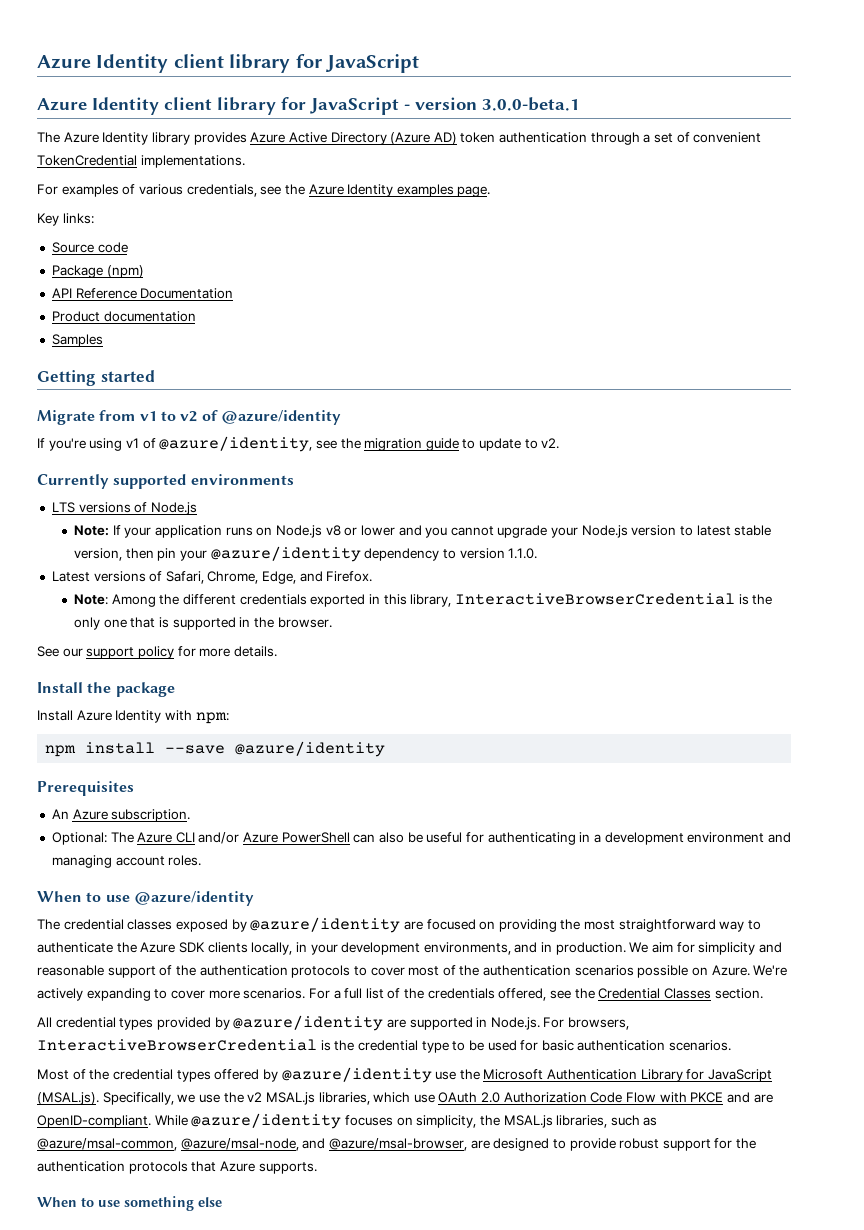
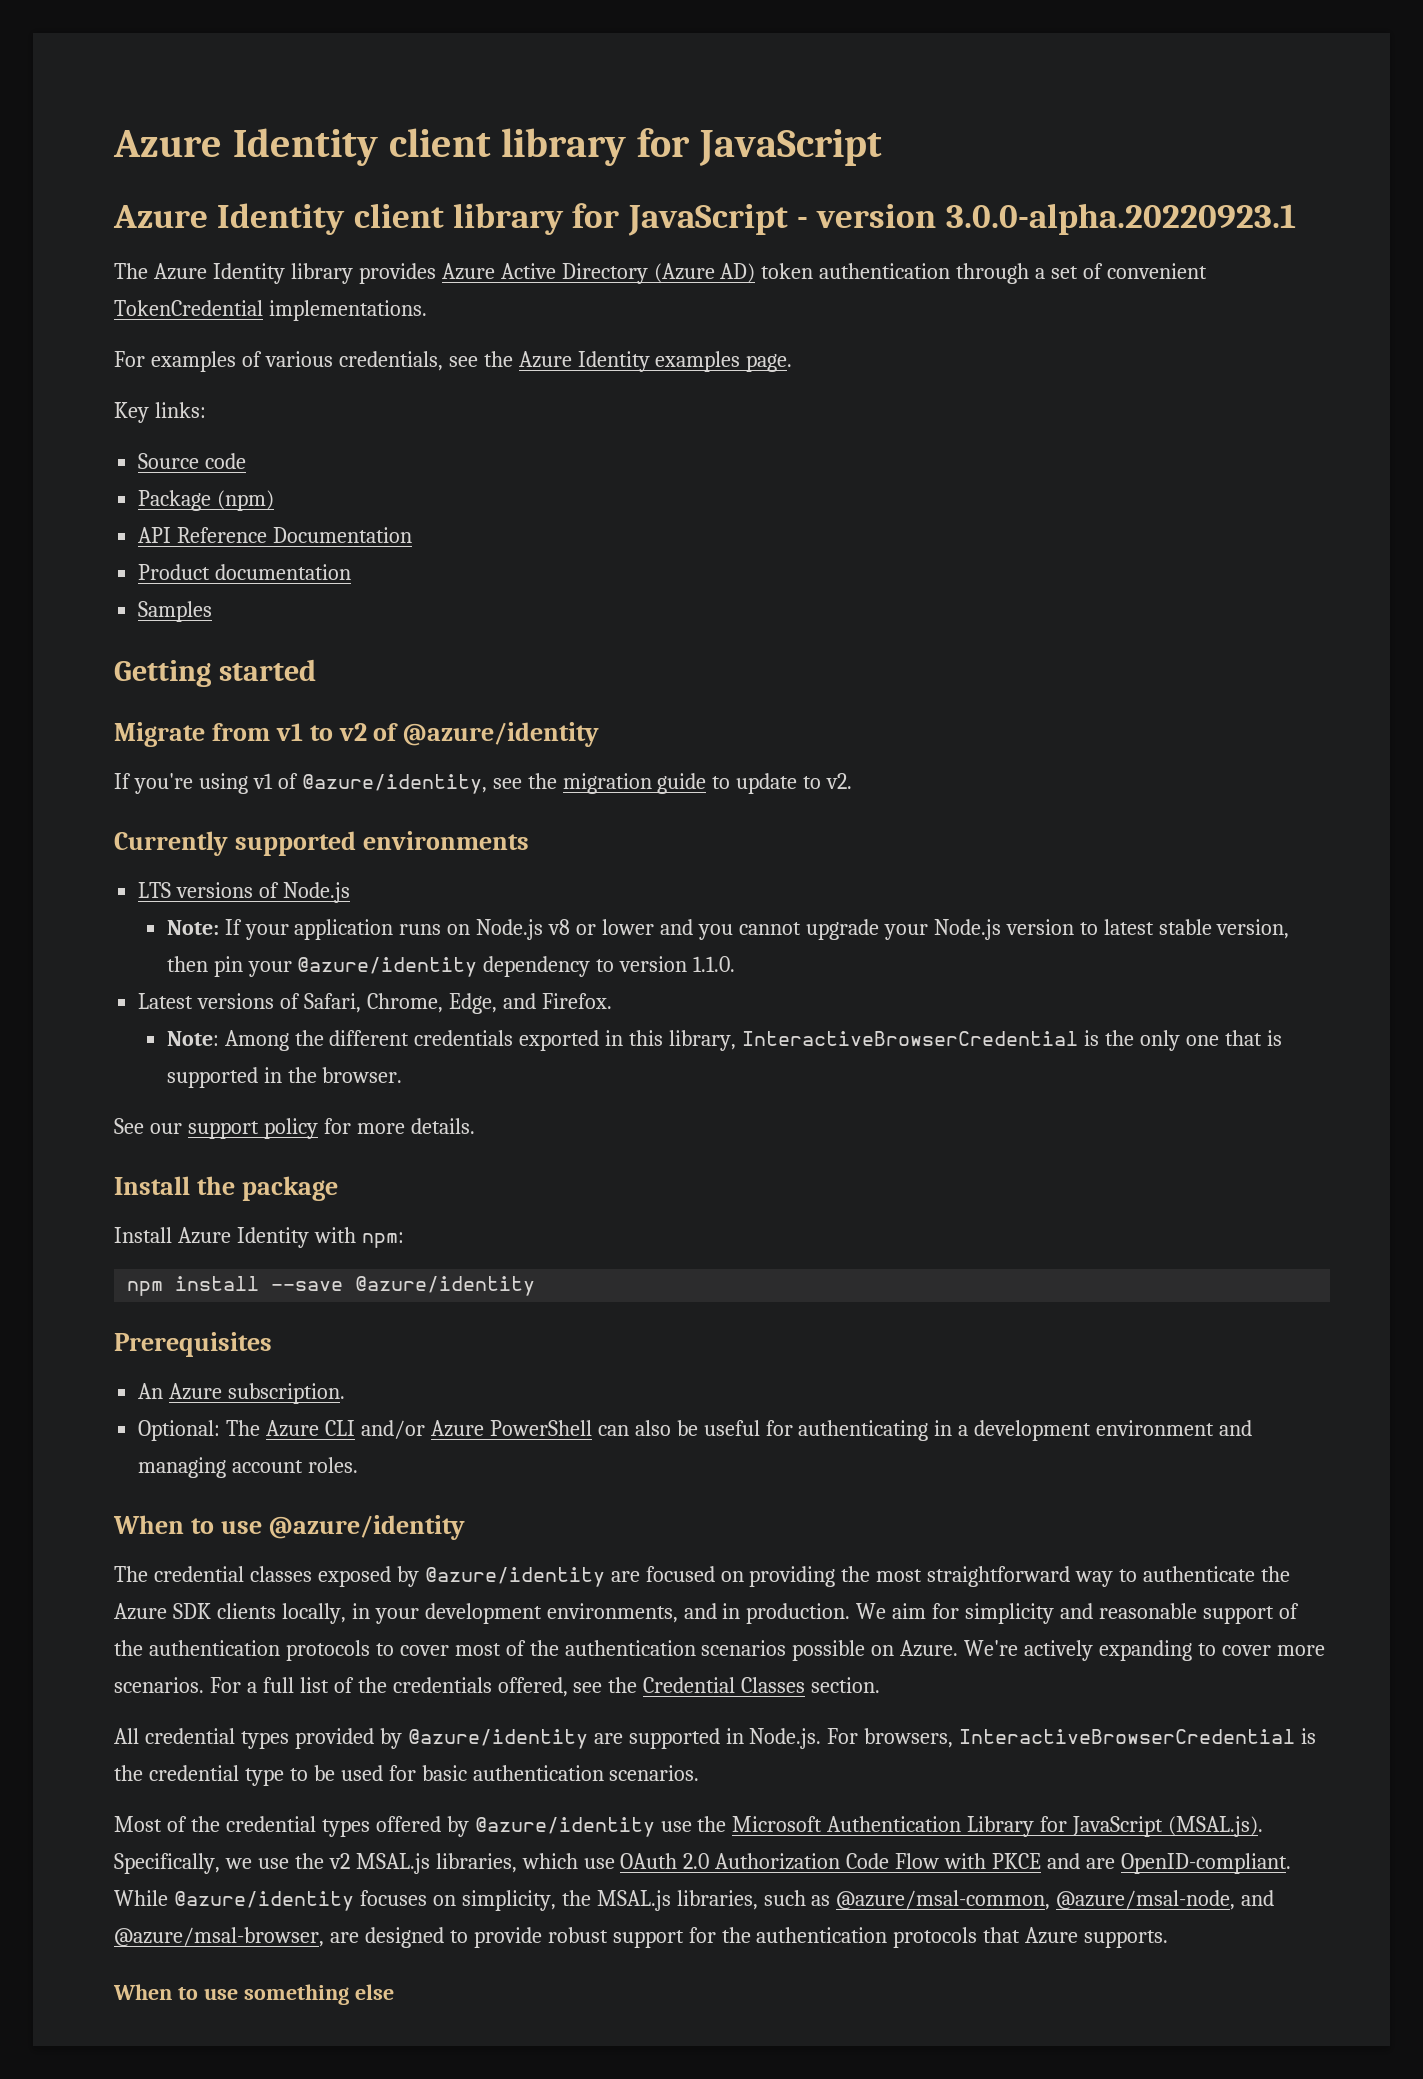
- Azure Identity client library for JavaScript - version 3.0.0-beta.1
+ Azure Identity client library for JavaScript - version 3.0.0-alpha.20220923.1

